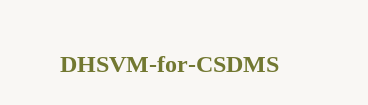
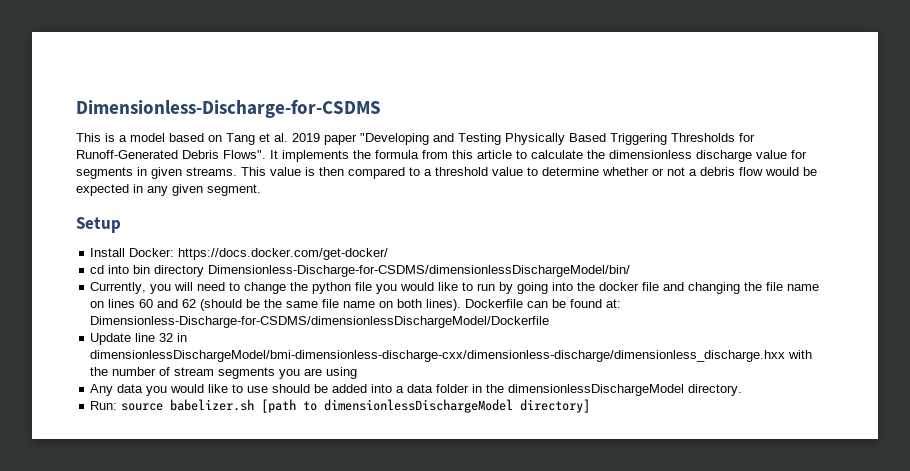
- DHSVM-for-CSDMS
+ Dimensionless-Discharge-for-CSDMS
+ This is a model based on Tang et al. 2019 paper "Developing and Testing Physically Based Triggering Thresholds for Runoff-Generated Debris Flows". It implements the formula from this article to calculate the dimensionless discharge value for segments in given streams. This value is then compared to a threshold value to determine whether or not a debris flow would be expected in any given segment.
+ Setup
+ Install Docker: https://docs.docker.com/get-docker/
+ cd into bin directory Dimensionless-Discharge-for-CSDMS/dimensionlessDischargeModel/bin/
+ Currently, you will need to change the python file you would like to run by going into the docker file and changing the file name on lines 60 and 62 (should be the same file name on both lines). Dockerfile can be found at: Dimensionless-Discharge-for-CSDMS/dimensionlessDischargeModel/Dockerfile
+ Update line 32 in dimensionlessDischargeModel/bmi-dimensionless-discharge-cxx/dimensionless-discharge/dimensionless_discharge.hxx with the number of stream segments you are using
+ Any data you would like to use should be added into a data folder in the dimensionlessDischargeModel directory.
+ Run: source babelizer.sh [path to dimensionlessDischargeModel directory]

